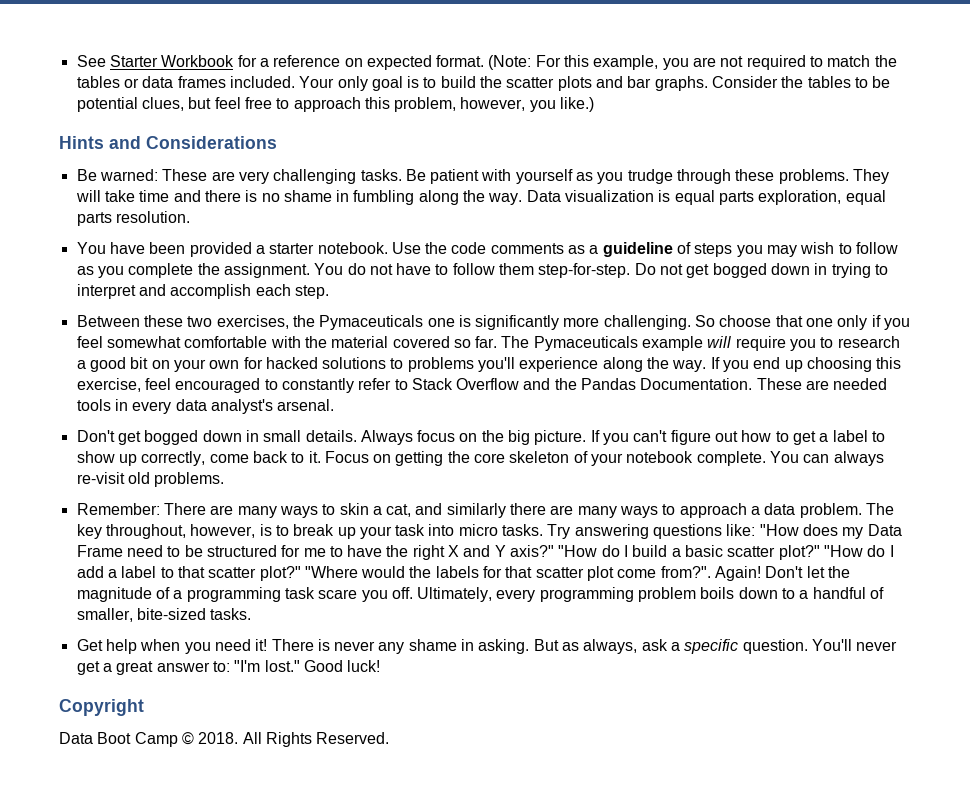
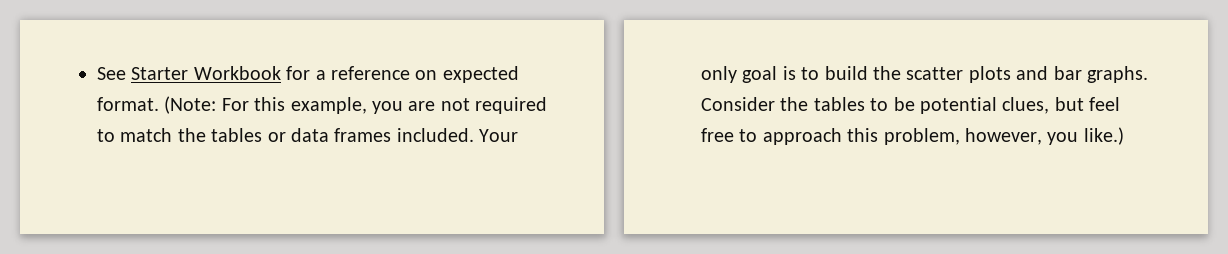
- Hints and Considerations
- Be warned: These are very challenging tasks. Be patient with yourself as you trudge through these problems. They will take time and there is no shame in fumbling along the way. Data visualization is equal parts exploration, equal parts resolution.
- You have been provided a starter notebook. Use the code comments as a guideline of steps you may wish to follow as you complete the assignment. You do not have to follow them step-for-step. Do not get bogged down in trying to interpret and accomplish each step.
- Between these two exercises, the Pymaceuticals one is significantly more challenging. So choose that one only if you feel somewhat comfortable with the material covered so far. The Pymaceuticals example will require you to research a good bit on your own for hacked solutions to problems you'll experience along the way. If you end up choosing this exercise, feel encouraged to constantly refer to Stack Overflow and the Pandas Documentation. These are needed tools in every data analyst's arsenal.
- Don't get bogged down in small details. Always focus on the big picture. If you can't figure out how to get a label to show up correctly, come back to it. Focus on getting the core skeleton of your notebook complete. You can always re-visit old problems.
- Remember: There are many ways to skin a cat, and similarly there are many ways to approach a data problem. The key throughout, however, is to break up your task into micro tasks. Try answering questions like: "How does my Data Frame need to be structured for me to have the right X and Y axis?" "How do I build a basic scatter plot?" "How do I add a label to that scatter plot?" "Where would the labels for that scatter plot come from?". Again! Don't let the magnitude of a programming task scare you off. Ultimately, every programming problem boils down to a handful of smaller, bite-sized tasks.
- Get help when you need it! There is never any shame in asking. But as always, ask a specific question. You'll never get a great answer to: "I'm lost." Good luck!
- Copyright
- Data Boot Camp © 2018. All Rights Reserved.

